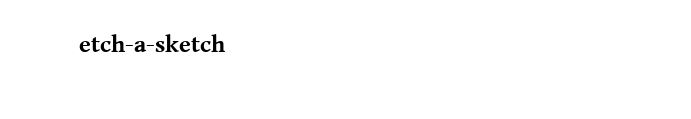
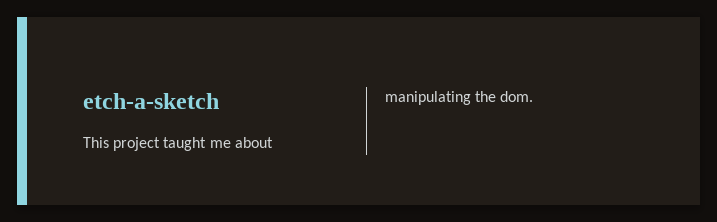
+ This project taught me about manipulating the dom.

